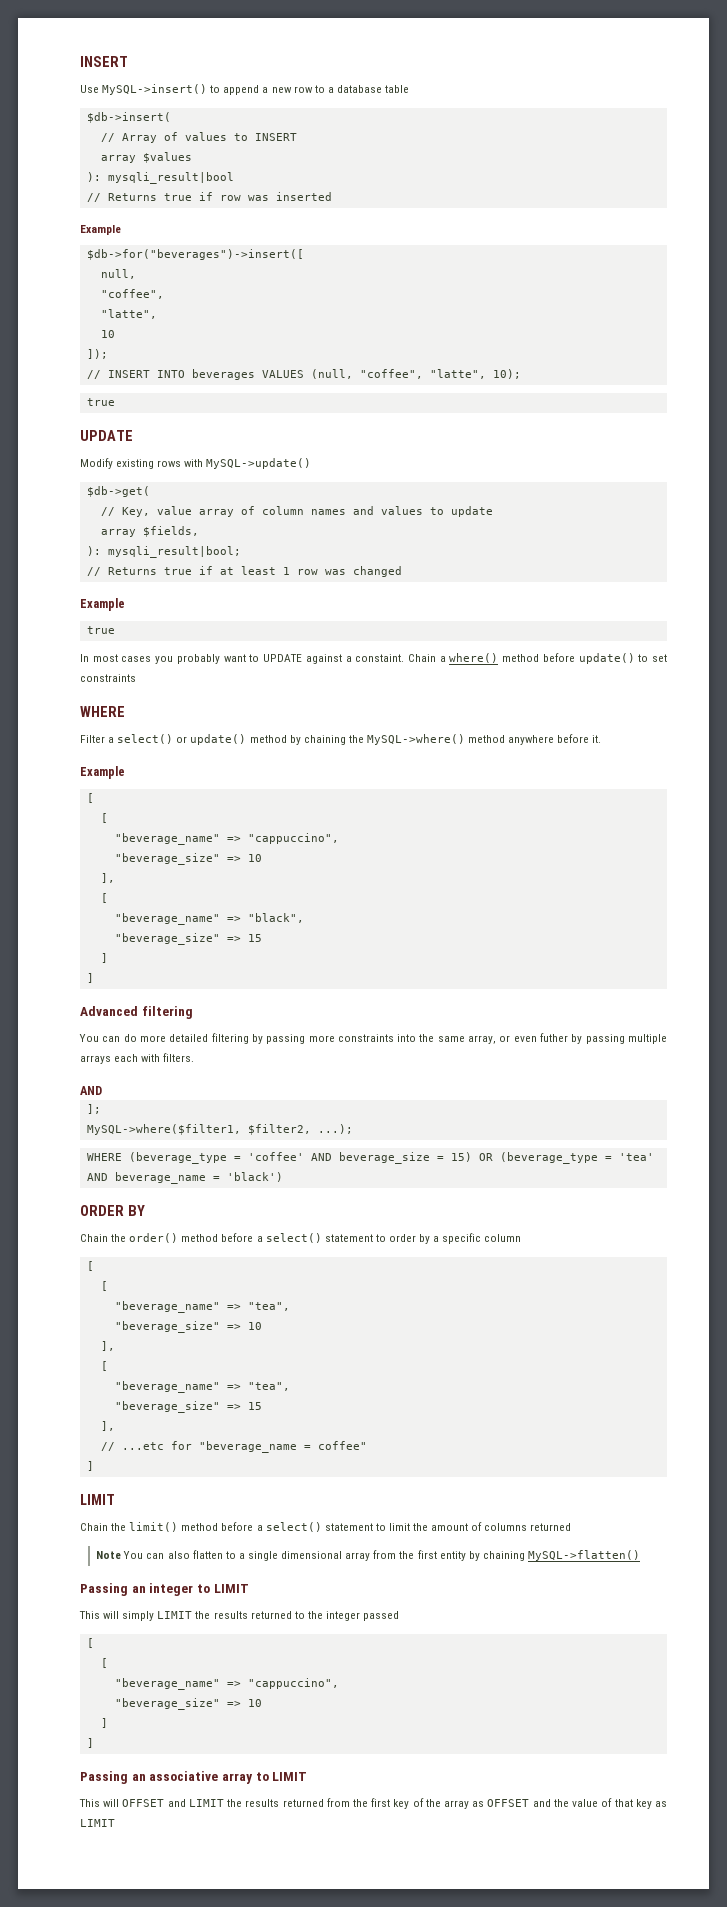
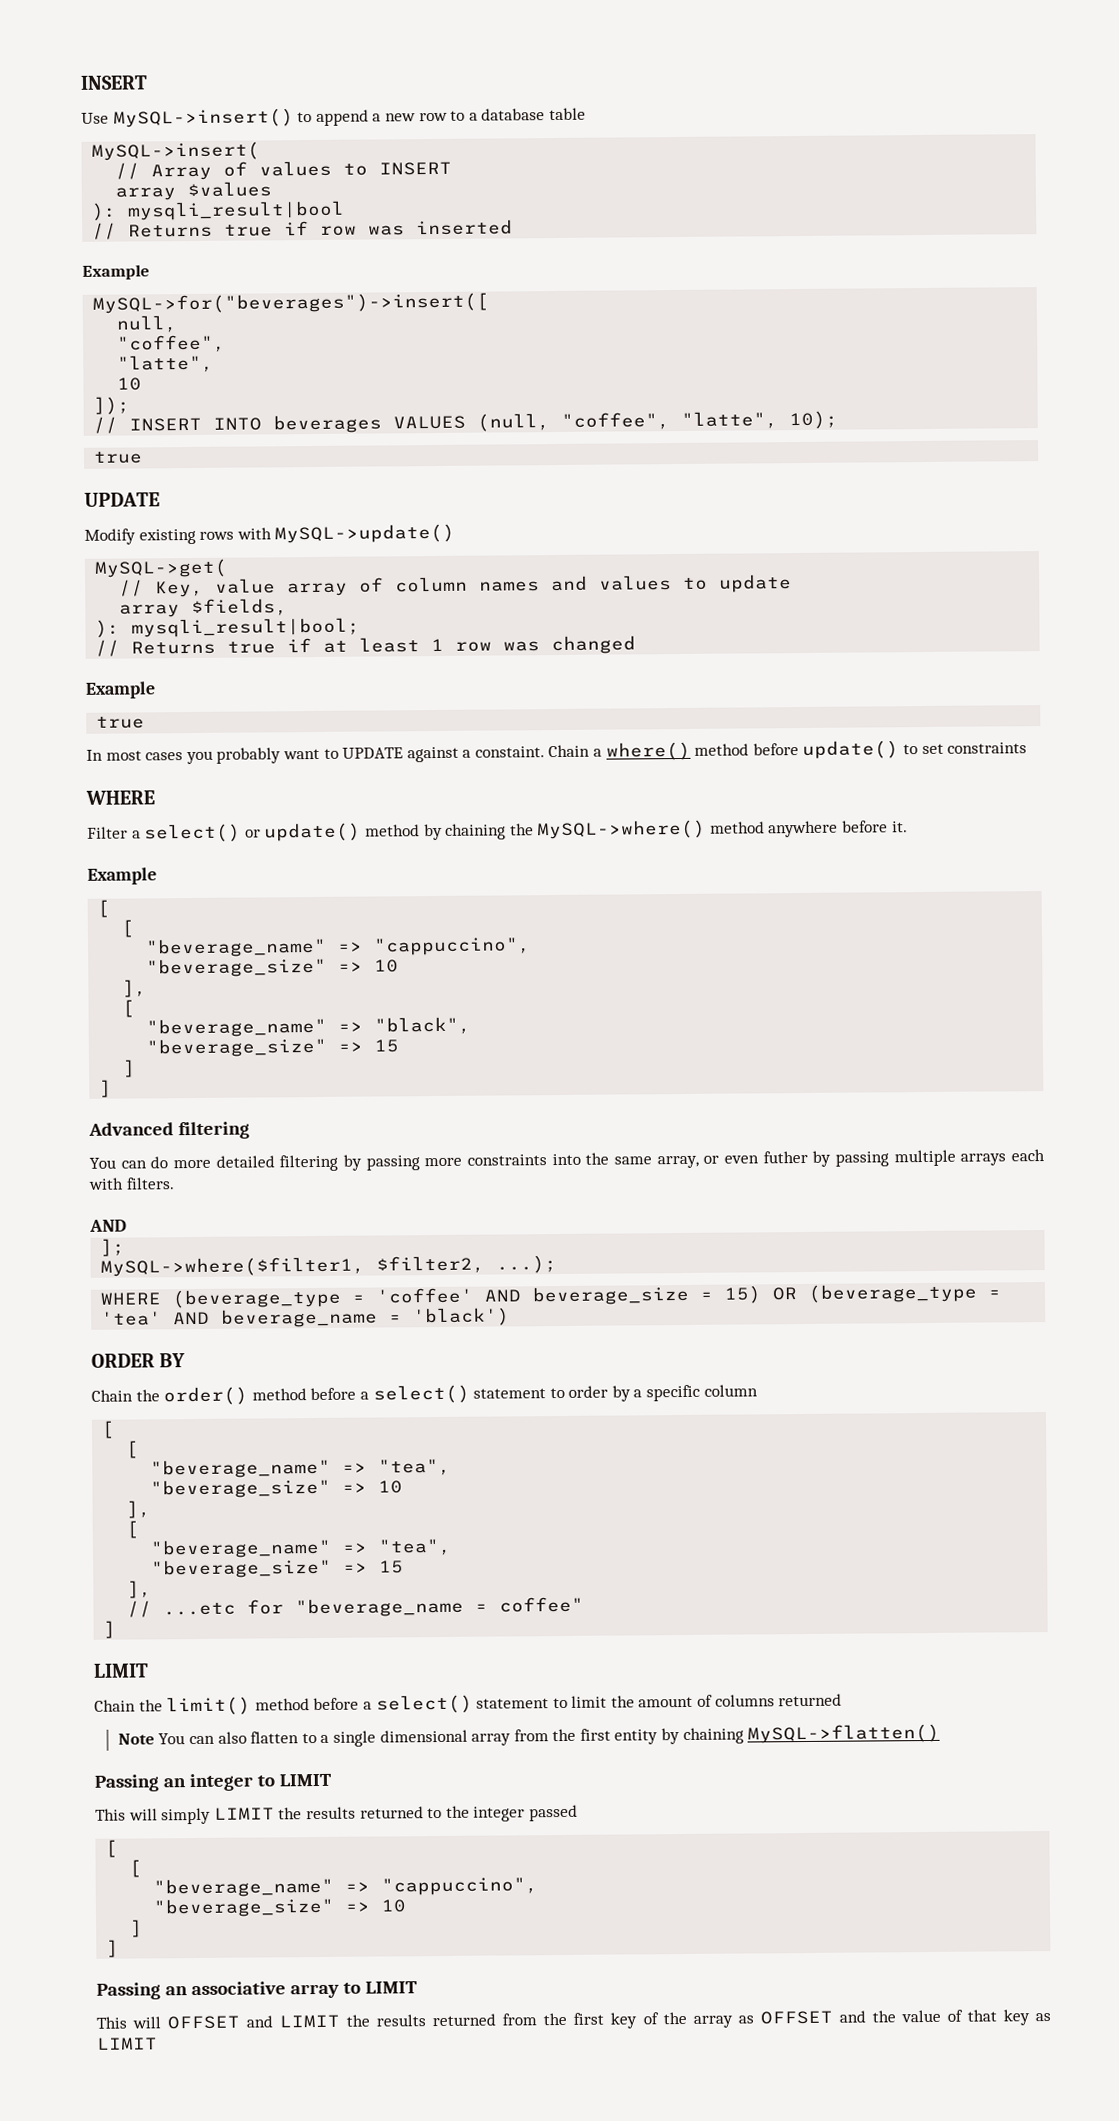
- $db->insert(
+ MySQL->insert(
- $db->for("beverages")->insert([
+ MySQL->for("beverages")->insert([
- $db->get(
+ MySQL->get(

